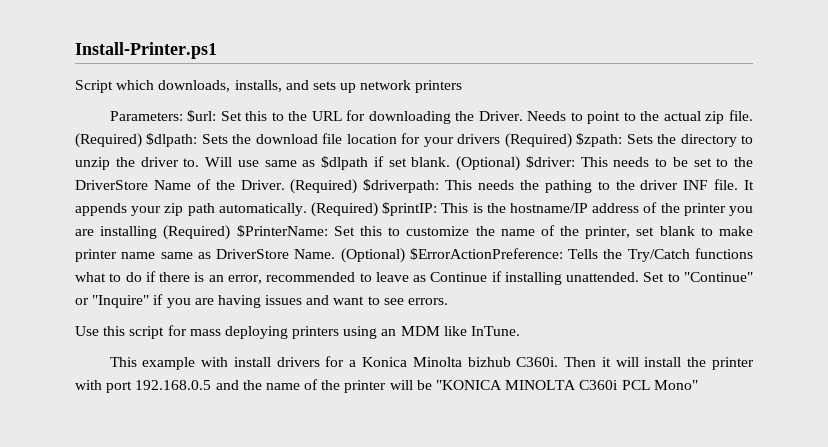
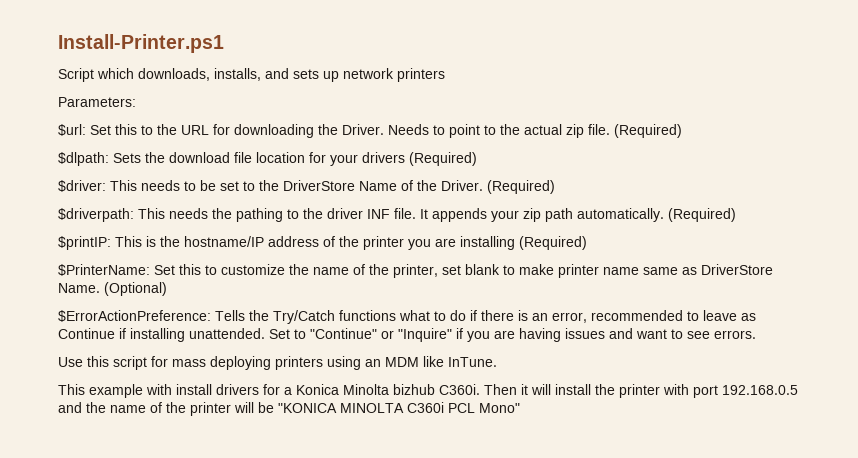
- Parameters: $url: Set this to the URL for downloading the Driver.
+ Parameters:
+ $url: Set this to the URL for downloading the Driver.
- Needs to point to the actual zip file. (Required) $dlpath: Sets the download file location for your drivers (Required) $zpath: Sets the directory to unzip the driver to. Will use same as $dlpath if set blank. (Optional) $driver: This needs to be set to the DriverStore Name of the Driver. (Required) $driverpath: This needs the pathing to the driver INF file.
+ Needs to point to the actual zip file. (Required)
+ $dlpath: Sets the download file location for your drivers (Required)
+ $driver: This needs to be set to the DriverStore Name of the Driver. (Required)
+ $driverpath: This needs the pathing to the driver INF file.
- It appends your zip path automatically. (Required) $printIP: This is the hostname/IP address of the printer you are installing (Required) $PrinterName: Set this to customize the name of the printer, set blank to make printer name same as DriverStore Name.
+ It appends your zip path automatically. (Required)
+ $printIP: This is the hostname/IP address of the printer you are installing (Required)
+ $PrinterName: Set this to customize the name of the printer, set blank to make printer name same as DriverStore Name.
- (Optional) $ErrorActionPreference: Tells the Try/Catch functions what to do if there is an error, recommended to leave as Continue if installing unattended.
+ (Optional)
+ $ErrorActionPreference: Tells the Try/Catch functions what to do if there is an error, recommended to leave as Continue if installing unattended.

